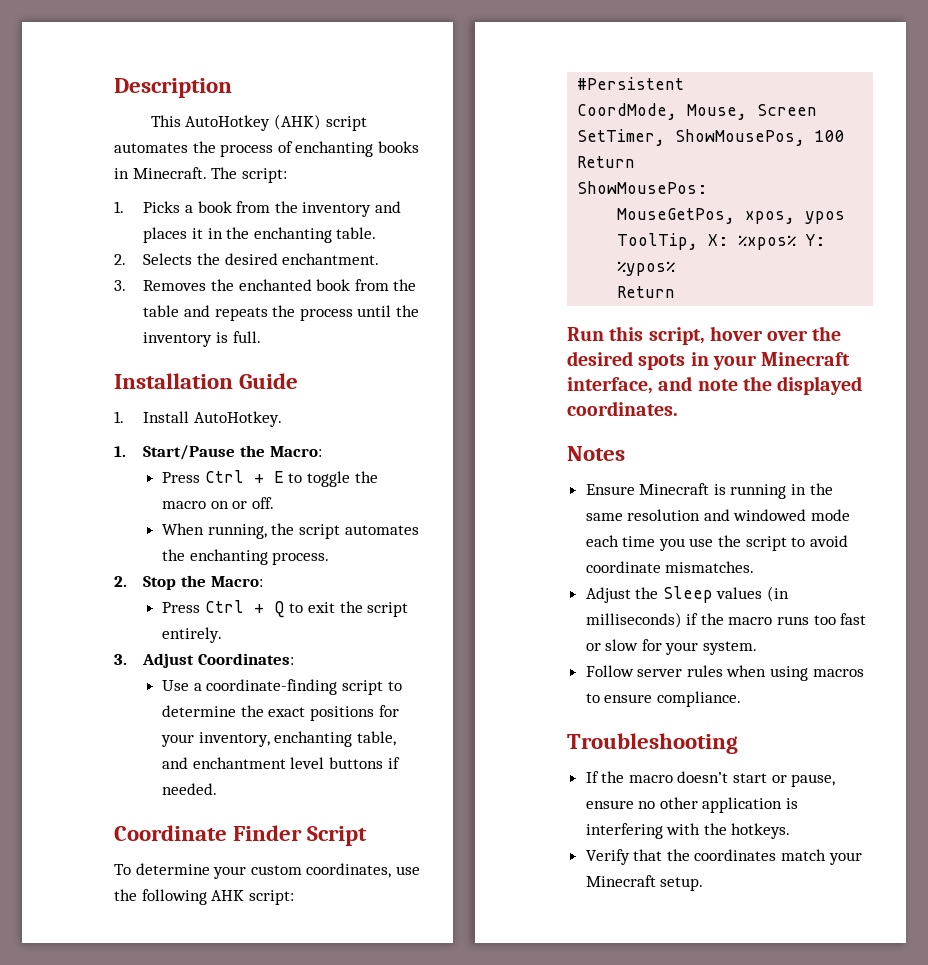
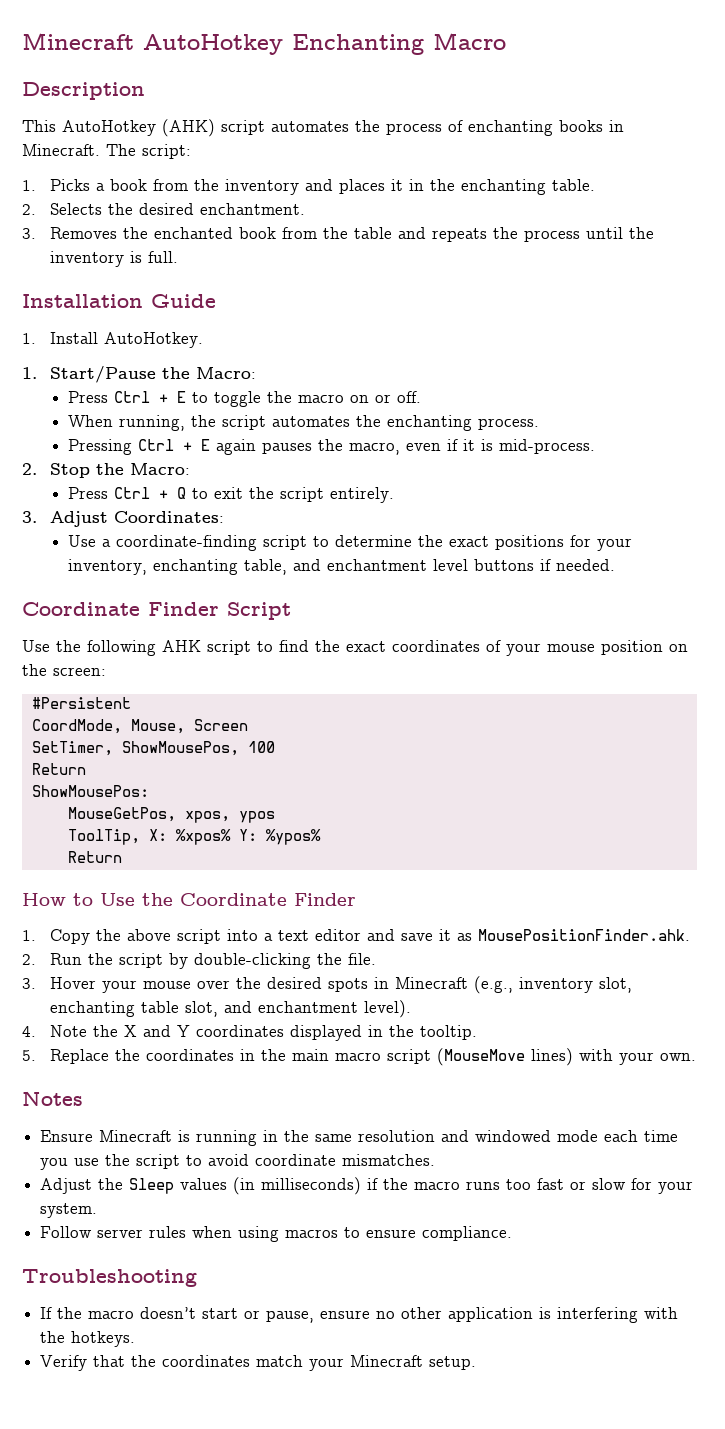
+ Minecraft AutoHotkey Enchanting Macro
+ Pressing Ctrl + E again pauses the macro, even if it is mid-process.
- To determine your custom coordinates, use the following AHK script:
+ Use the following AHK script to find the exact coordinates of your mouse position on the screen:
- Run this script, hover over the desired spots in your Minecraft interface, and note the displayed coordinates.
+ How to Use the Coordinate Finder
+ 1. Copy the above script into a text editor and save it as MousePositionFinder.ahk.
+ 2. Run the script by double-clicking the file.
+ 3. Hover your mouse over the desired spots in Minecraft (e.g., inventory slot, enchanting table slot, and enchantment level).
+ 4. Note the X and Y coordinates displayed in the tooltip.
+ 5. Replace the coordinates in the main macro script (MouseMove lines) with your own.

